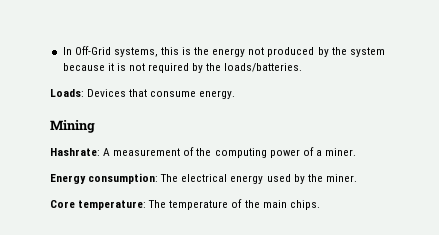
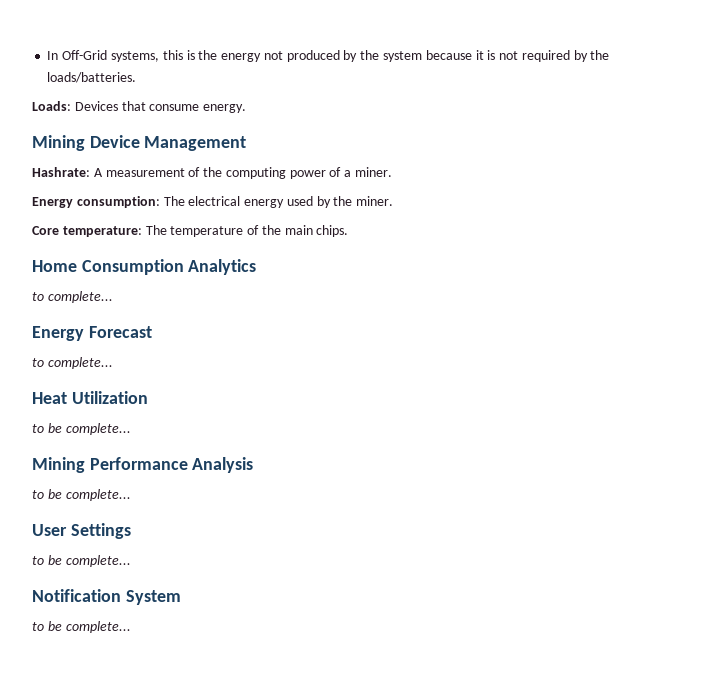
- Mining
+ Mining Device Management
+ Home Consumption Analytics
+ to complete...
+ Energy Forecast
+ to complete...
+ Heat Utilization
+ to be complete...
+ Mining Performance Analysis
+ to be complete...
+ User Settings
+ to be complete...
+ Notification System
+ to be complete...

